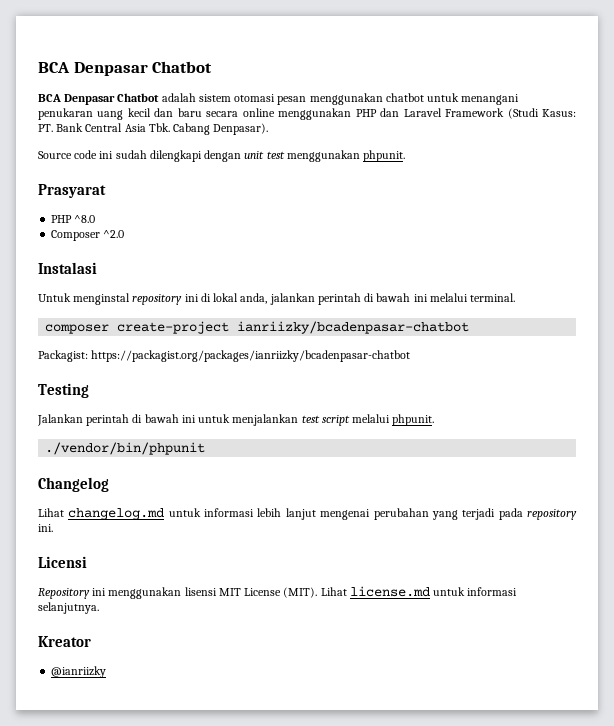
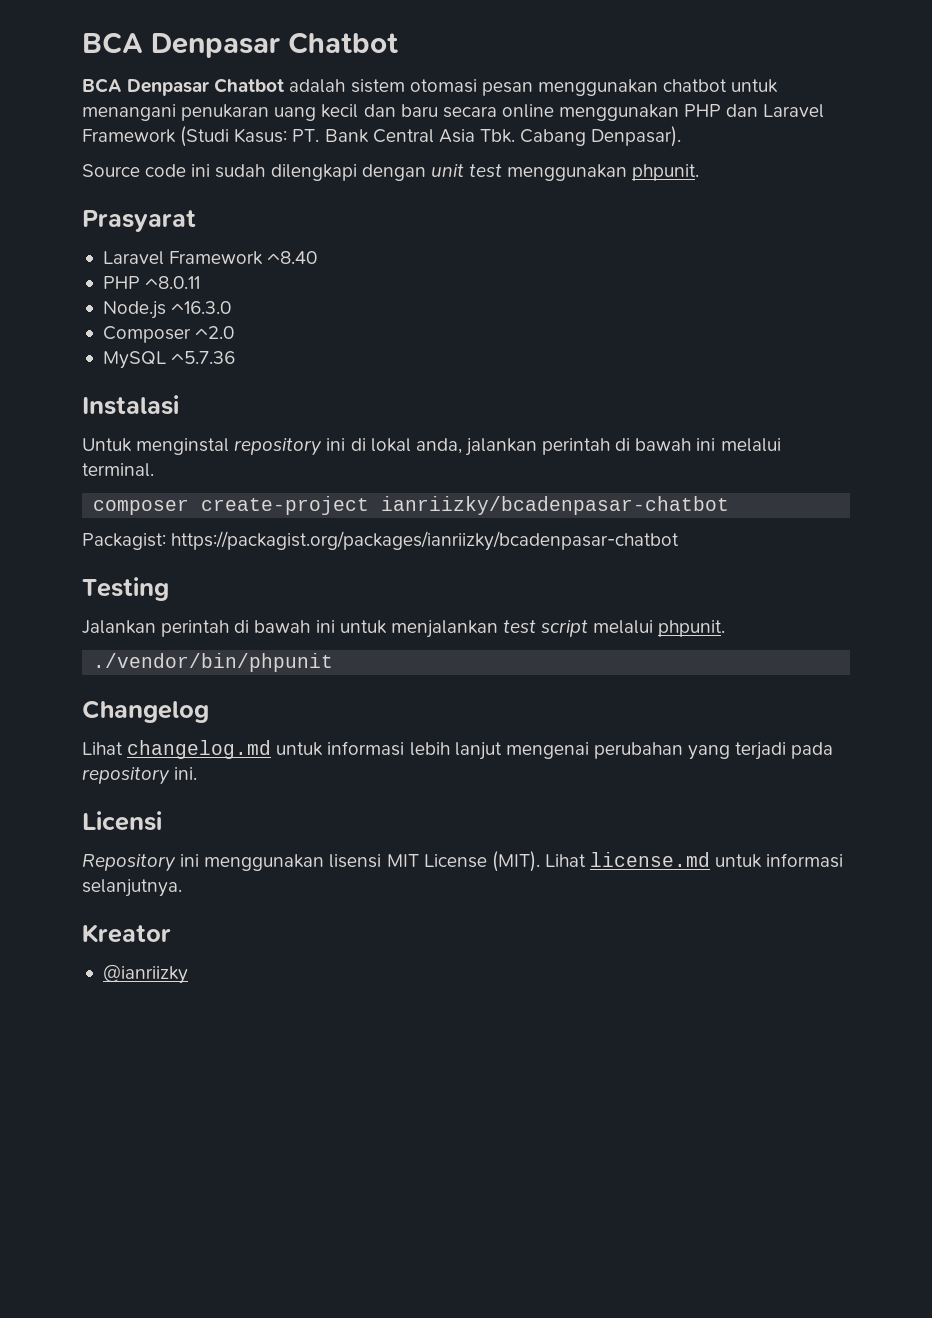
- PHP ^8.0
+ Laravel Framework ^8.40
+ PHP ^8.0.11
+ Node.js ^16.3.0
+ MySQL ^5.7.36

